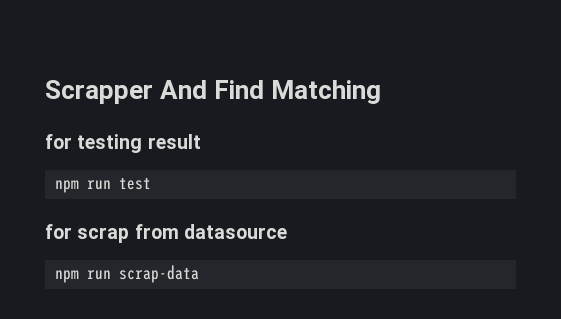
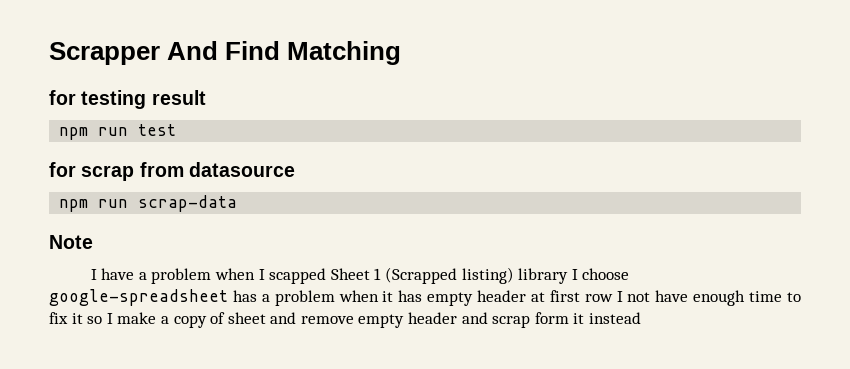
+ Note
+ I have a problem when I scapped Sheet 1 (Scrapped listing) library I choose google-spreadsheet has a problem when it has empty header at first row I not have enough time to fix it so I make a copy of sheet and remove empty header and scrap form it instead

